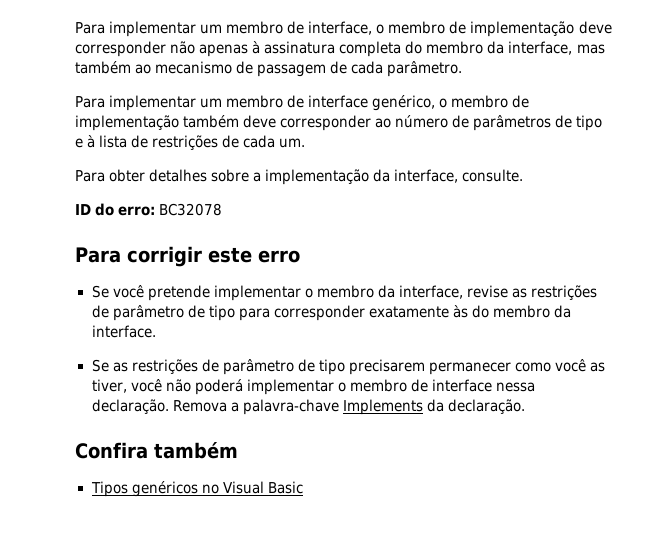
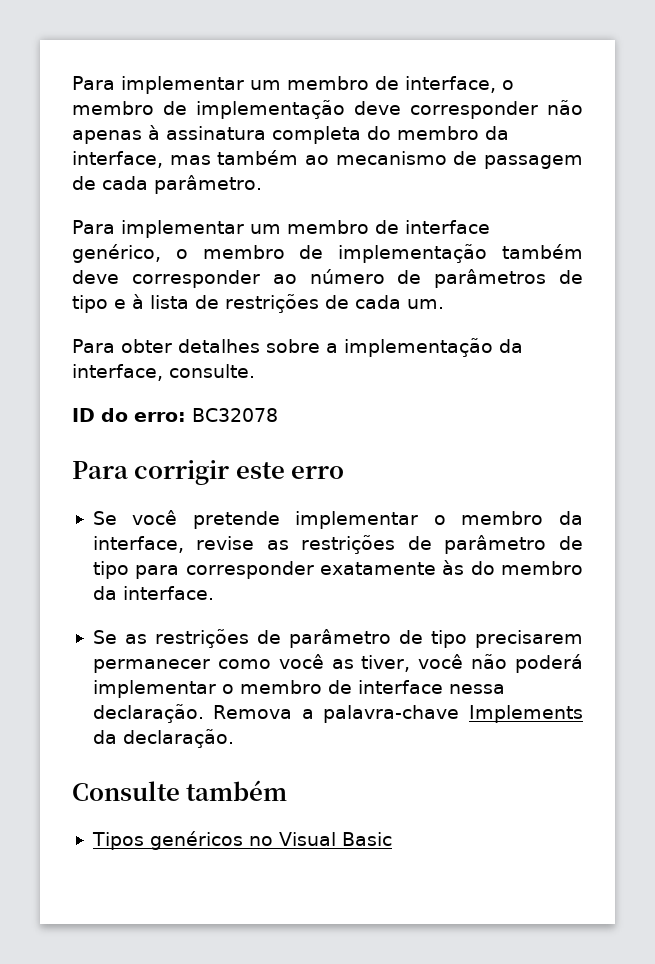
- Confira também
+ Consulte também

